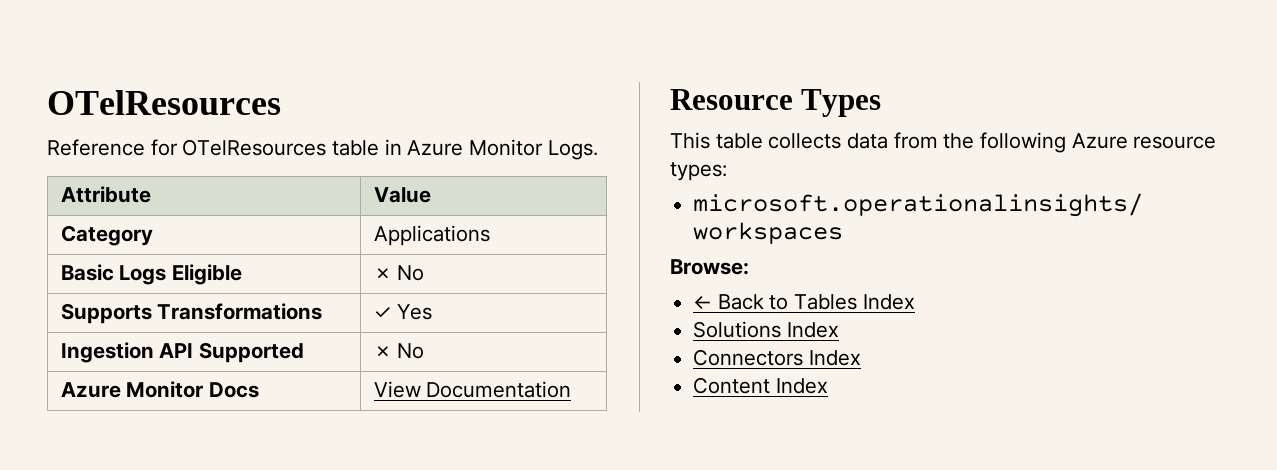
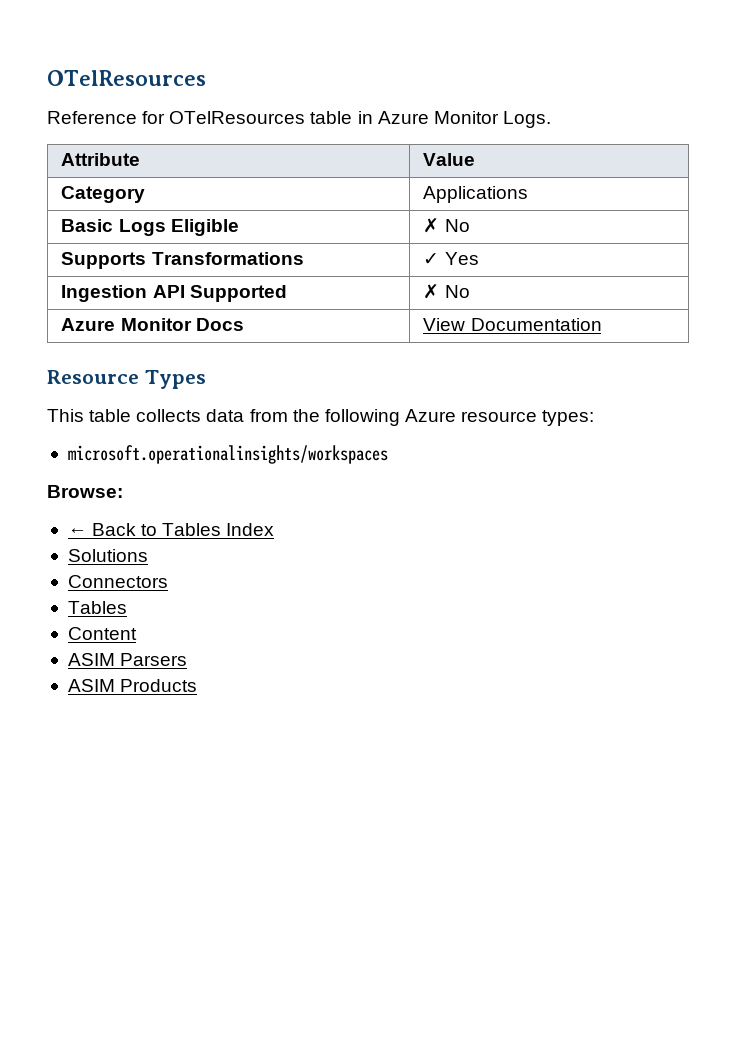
- Solutions Index
+ Solutions
- Connectors Index
+ Connectors
+ Tables
- Content Index
+ Content
+ ASIM Parsers
+ ASIM Products

